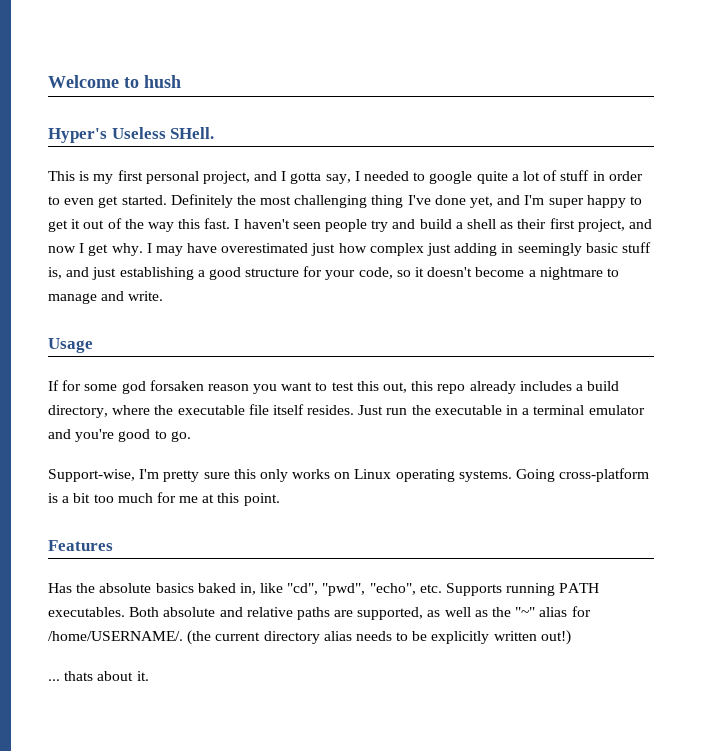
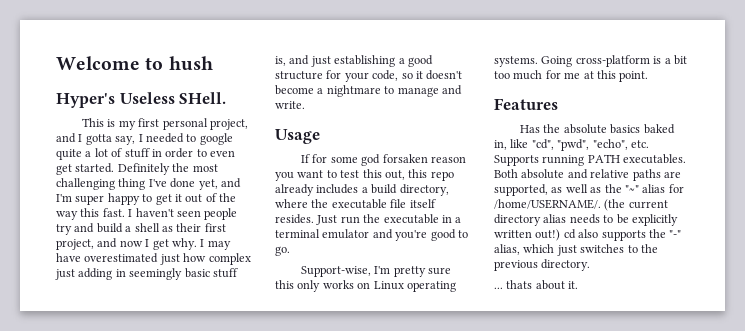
- (the current directory alias needs to be explicitly written out!)
+ (the current directory alias needs to be explicitly written out!) cd also supports the "-" alias, which just switches to the previous directory.

